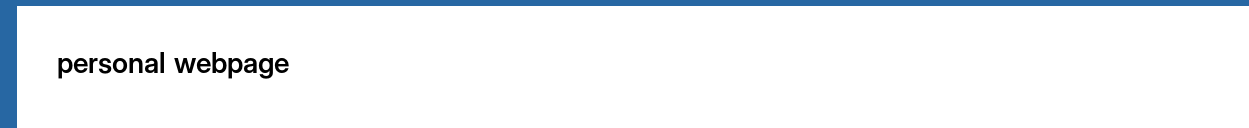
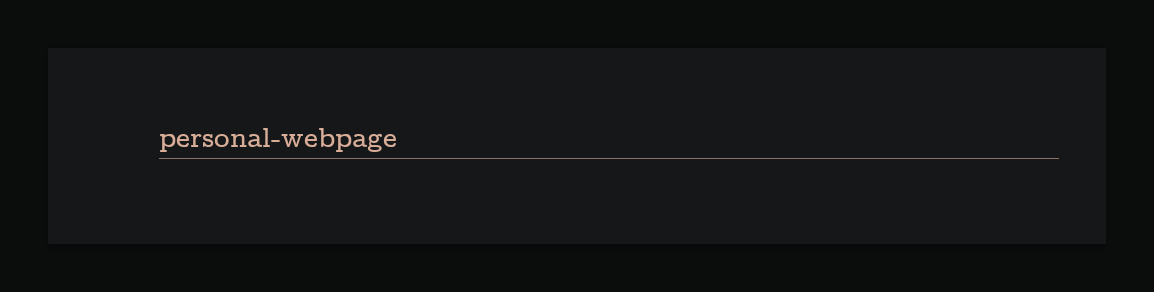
- personal webpage
+ personal-webpage

